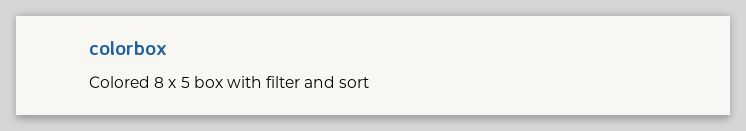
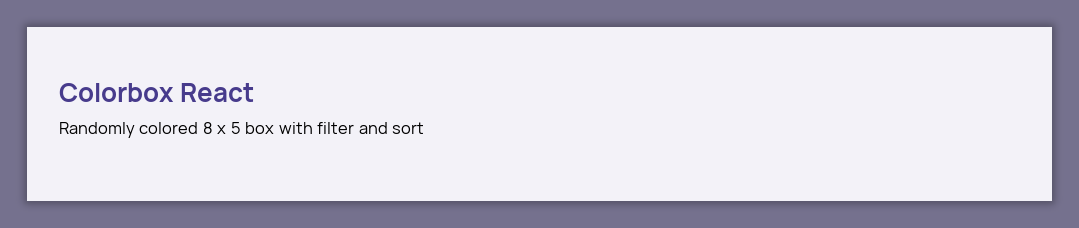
- colorbox
- Colored 8 x 5 box with filter and sort
+ Colorbox React
+ Randomly colored 8 x 5 box with filter and sort

